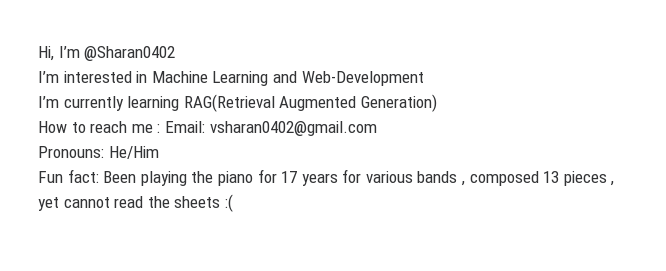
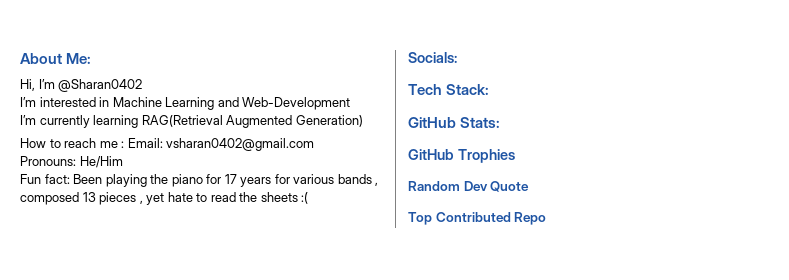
+ About Me:
- Fun fact: Been playing the piano for 17 years for various bands , composed 13 pieces , yet cannot read the sheets :(
+ Fun fact: Been playing the piano for 17 years for various bands , composed 13 pieces , yet hate to read the sheets :(
+ Socials:
+ Tech Stack:
+ GitHub Stats:
+ GitHub Trophies
+ Random Dev Quote
+ Top Contributed Repo

